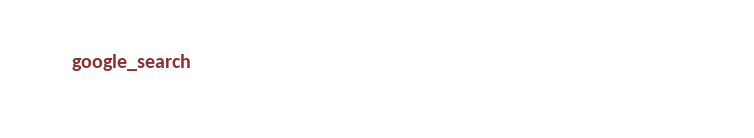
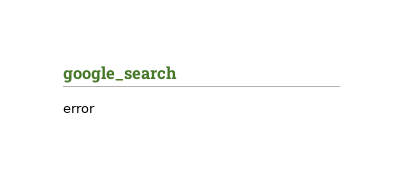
+ error

